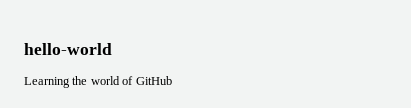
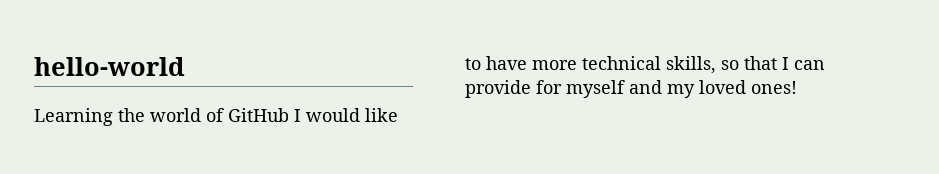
- Learning the world of GitHub
+ Learning the world of GitHub I would like to have more technical skills, so that I can provide for myself and my loved ones!

